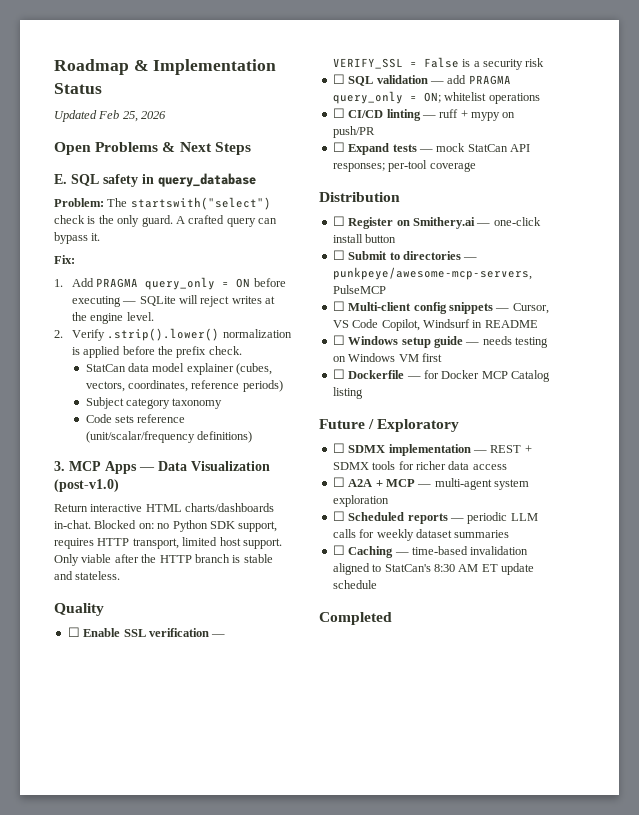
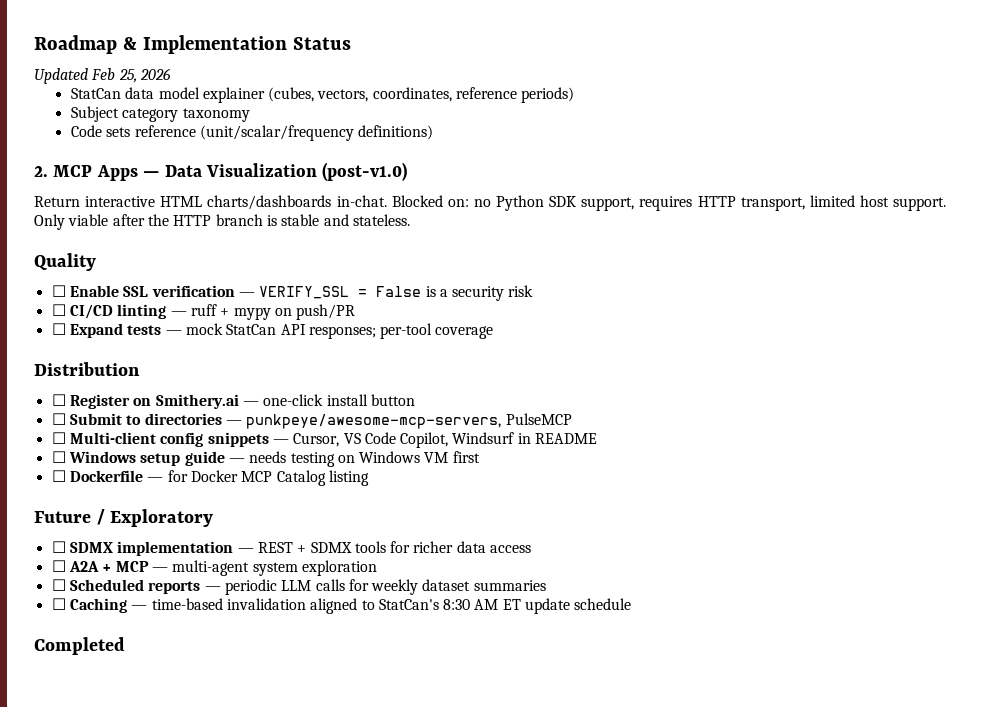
- Open Problems & Next Steps
- E. SQL safety in query_database
- Problem: The startswith("select") check is the only guard. A crafted query can bypass it.
- Fix:
- 1. Add PRAGMA query_only = ON before executing — SQLite will reject writes at the engine level.
- 2. Verify .strip().lower() normalization is applied before the prefix check.
- 3. MCP Apps — Data Visualization (post-v1.0)
+ 2. MCP Apps — Data Visualization (post-v1.0)
- ☐ SQL validation — add PRAGMA query_only = ON; whitelist operations

